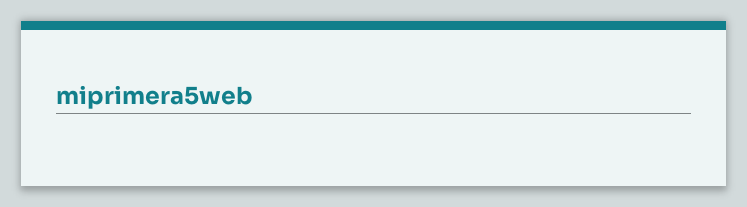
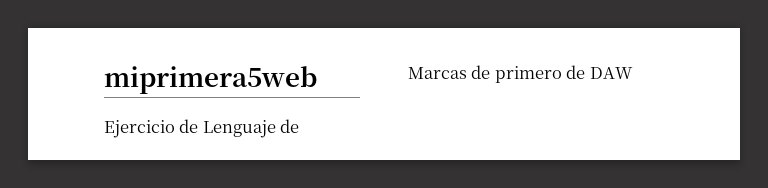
+ Ejercicio de Lenguaje de Marcas de primero de DAW

